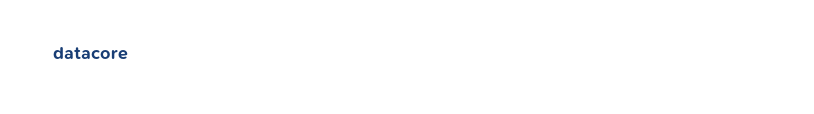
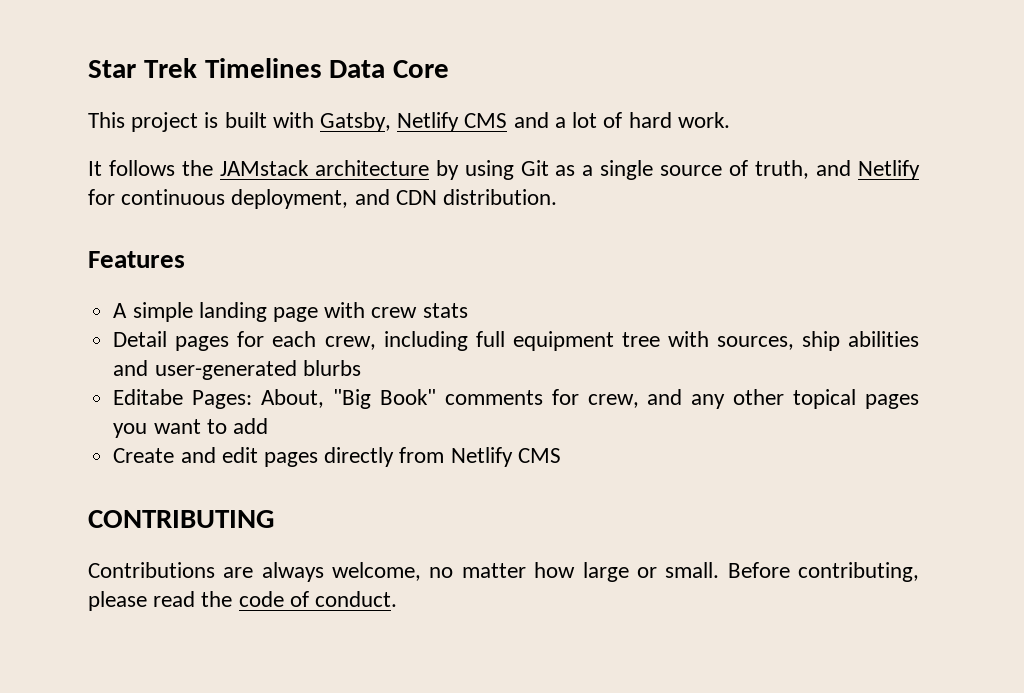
- datacore
+ Star Trek Timelines Data Core
+ This project is built with Gatsby, Netlify CMS and a lot of hard work.
+ It follows the JAMstack architecture by using Git as a single source of truth, and Netlify for continuous deployment, and CDN distribution.
+ Features
+ A simple landing page with crew stats
+ Detail pages for each crew, including full equipment tree with sources, ship abilities and user-generated blurbs
+ Editabe Pages: About, "Big Book" comments for crew, and any other topical pages you want to add
+ Create and edit pages directly from Netlify CMS
+ CONTRIBUTING
+ Contributions are always welcome, no matter how large or small. Before contributing, please read the code of conduct.

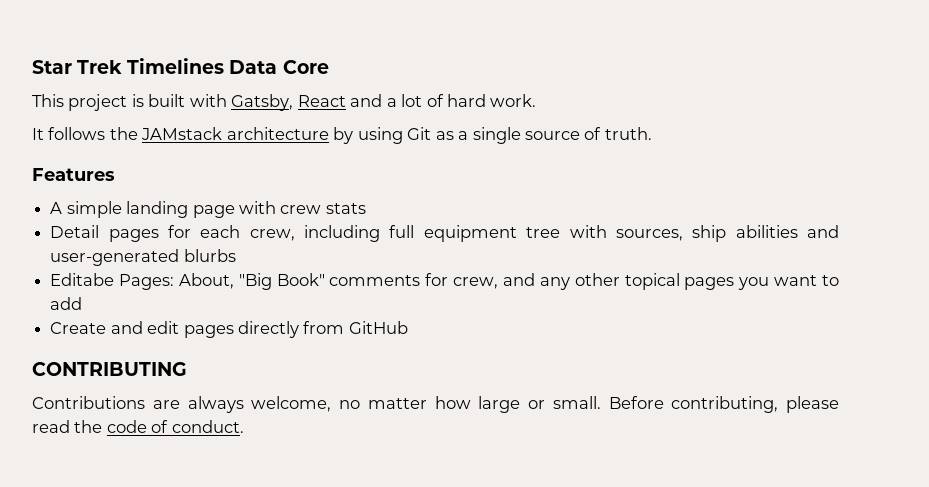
- This project is built with Gatsby, Netlify CMS and a lot of hard work.
+ This project is built with Gatsby, React and a lot of hard work.
- It follows the JAMstack architecture by using Git as a single source of truth, and Netlify for continuous deployment, and CDN distribution.
+ It follows the JAMstack architecture by using Git as a single source of truth.
- Create and edit pages directly from Netlify CMS
+ Create and edit pages directly from GitHub

